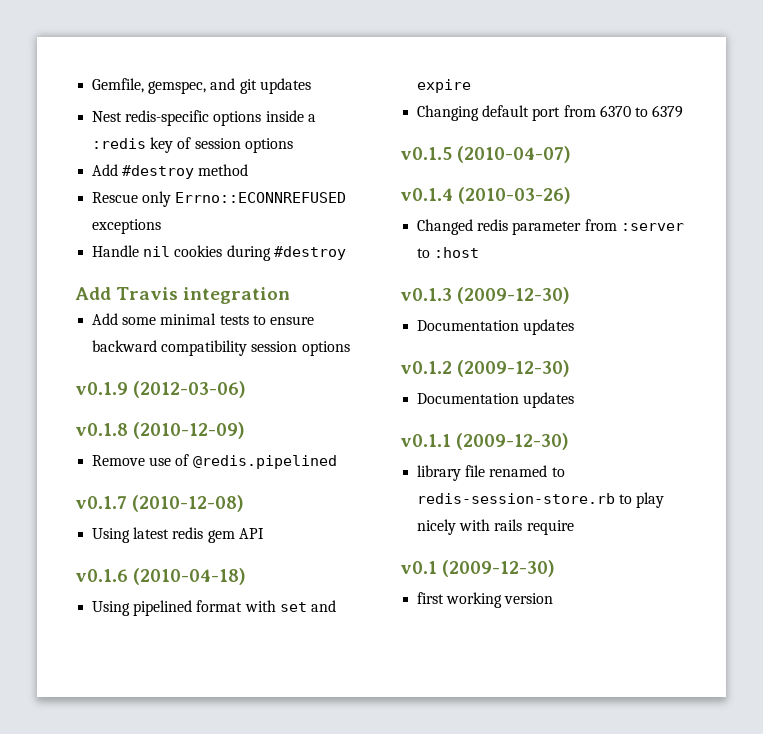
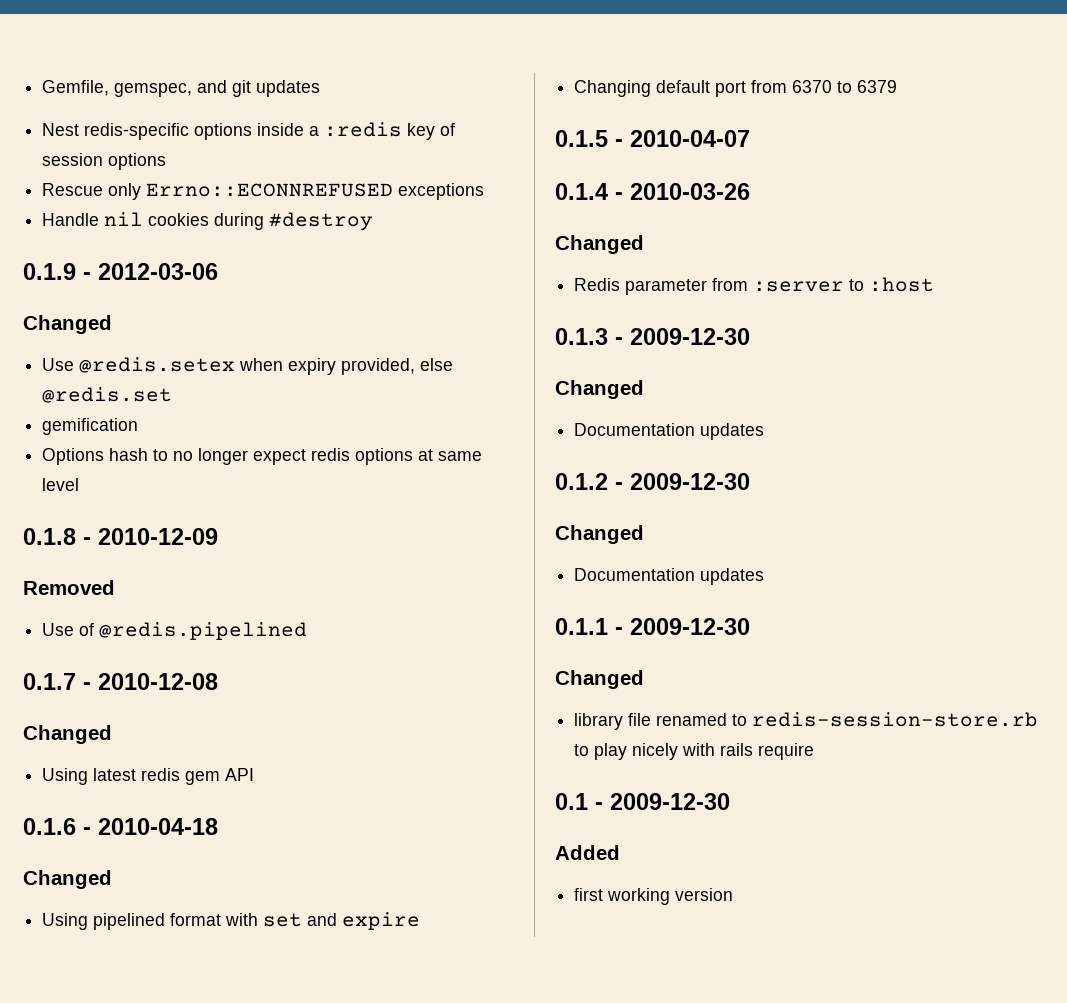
- Add #destroy method
- Add Travis integration
- Add some minimal tests to ensure backward compatibility session options
- v0.1.9 (2012-03-06)
- v0.1.8 (2010-12-09)
- Remove use of @redis.pipelined
- v0.1.7 (2010-12-08)
+ 0.1.9 - 2012-03-06
+ Changed
+ Use @redis.setex when expiry provided, else @redis.set
+ gemification
+ Options hash to no longer expect redis options at same level
+ 0.1.8 - 2010-12-09
+ Removed
+ Use of @redis.pipelined
+ 0.1.7 - 2010-12-08
+ Changed
- v0.1.6 (2010-04-18)
+ 0.1.6 - 2010-04-18
+ Changed
- v0.1.5 (2010-04-07)
- v0.1.4 (2010-03-26)
- Changed redis parameter from :server to :host
+ 0.1.5 - 2010-04-07
+ 0.1.4 - 2010-03-26
+ Changed
+ Redis parameter from :server to :host
- v0.1.3 (2009-12-30)
+ 0.1.3 - 2009-12-30
+ Changed
  Documentation updates
- v0.1.2 (2009-12-30)
+ 0.1.2 - 2009-12-30
+ Changed
  Documentation updates
- v0.1.1 (2009-12-30)
+ 0.1.1 - 2009-12-30
+ Changed
- v0.1 (2009-12-30)
+ 0.1 - 2009-12-30
+ Added

